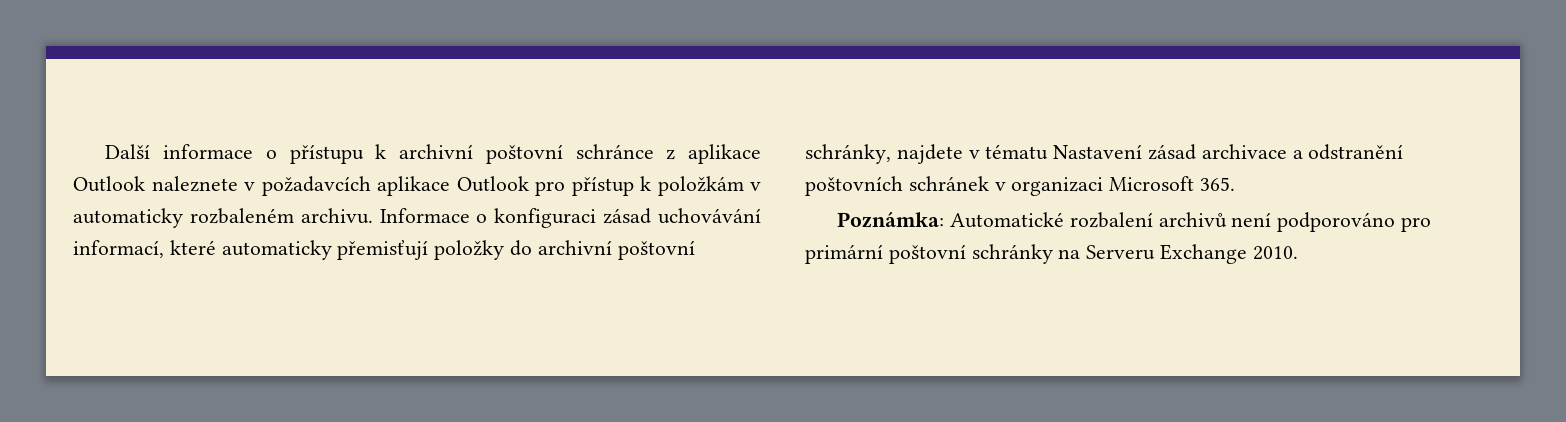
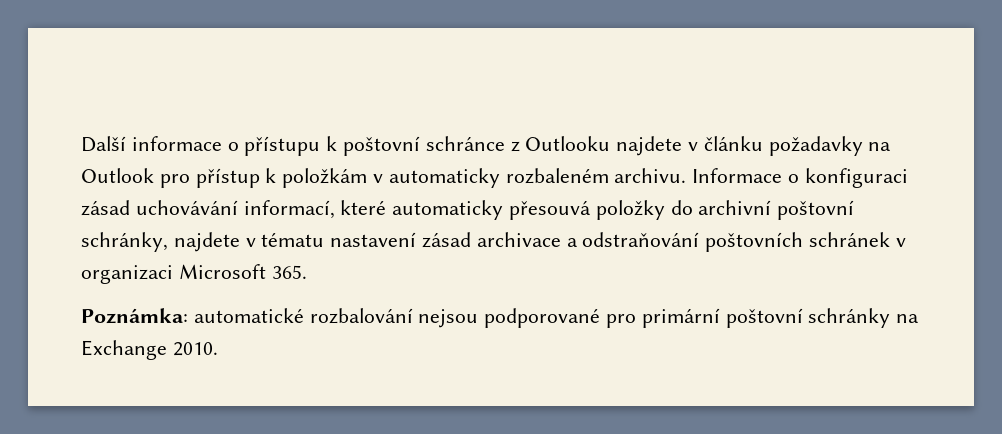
- Další informace o přístupu k archivní poštovní schránce z aplikace Outlook naleznete v požadavcích aplikace Outlook pro přístup k položkám v automaticky rozbaleném archivu.
+ Další informace o přístupu k poštovní schránce z Outlooku najdete v článku požadavky na Outlook pro přístup k položkám v automaticky rozbaleném archivu.
- Informace o konfiguraci zásad uchovávání informací, které automaticky přemisťují položky do archivní poštovní schránky, najdete v tématu Nastavení zásad archivace a odstranění poštovních schránek v organizaci Microsoft 365.
+ Informace o konfiguraci zásad uchovávání informací, které automaticky přesouvá položky do archivní poštovní schránky, najdete v tématu nastavení zásad archivace a odstraňování poštovních schránek v organizaci Microsoft 365.
- Poznámka: Automatické rozbalení archivů není podporováno pro primární poštovní schránky na Serveru Exchange 2010.
+ Poznámka: automatické rozbalování nejsou podporované pro primární poštovní schránky na Exchange 2010.

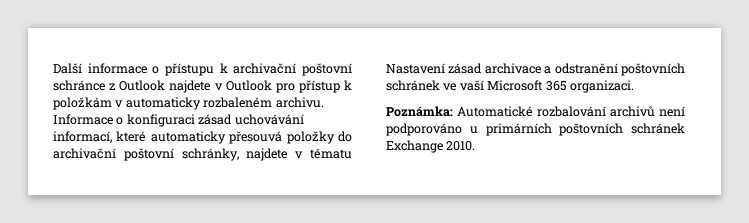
- Další informace o přístupu k poštovní schránce z Outlooku najdete v článku požadavky na Outlook pro přístup k položkám v automaticky rozbaleném archivu.
+ Další informace o přístupu k archivační poštovní schránce z Outlook najdete v Outlook pro přístup k položkám v automaticky rozbaleném archivu.
- Informace o konfiguraci zásad uchovávání informací, které automaticky přesouvá položky do archivní poštovní schránky, najdete v tématu nastavení zásad archivace a odstraňování poštovních schránek v organizaci Microsoft 365.
- Poznámka: automatické rozbalování nejsou podporované pro primární poštovní schránky na Exchange 2010.
+ Informace o konfiguraci zásad uchovávání informací, které automaticky přesouvá položky do archivační poštovní schránky, najdete v tématu Nastavení zásad archivace a odstranění poštovních schránek ve vaší Microsoft 365 organizaci.
+ Poznámka: Automatické rozbalování archivů není podporováno u primárních poštovních schránek Exchange 2010.

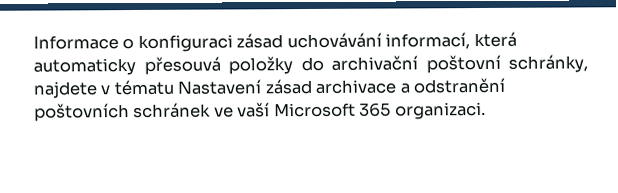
- Další informace o přístupu k archivační poštovní schránce z Outlook najdete v Outlook pro přístup k položkám v automaticky rozbaleném archivu. Informace o konfiguraci zásad uchovávání informací, které automaticky přesouvá položky do archivační poštovní schránky, najdete v tématu Nastavení zásad archivace a odstranění poštovních schránek ve vaší Microsoft 365 organizaci.
+ Informace o konfiguraci zásad uchovávání informací, která automaticky přesouvá položky do archivační poštovní schránky, najdete v tématu Nastavení zásad archivace a odstranění poštovních schránek ve vaší Microsoft 365 organizaci.
- Poznámka: Automatické rozbalování archivů není podporováno u primárních poštovních schránek Exchange 2010.

